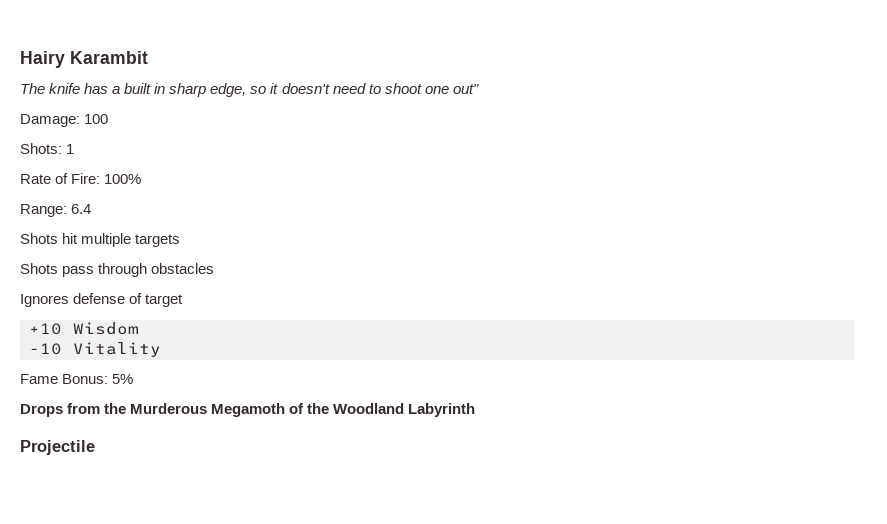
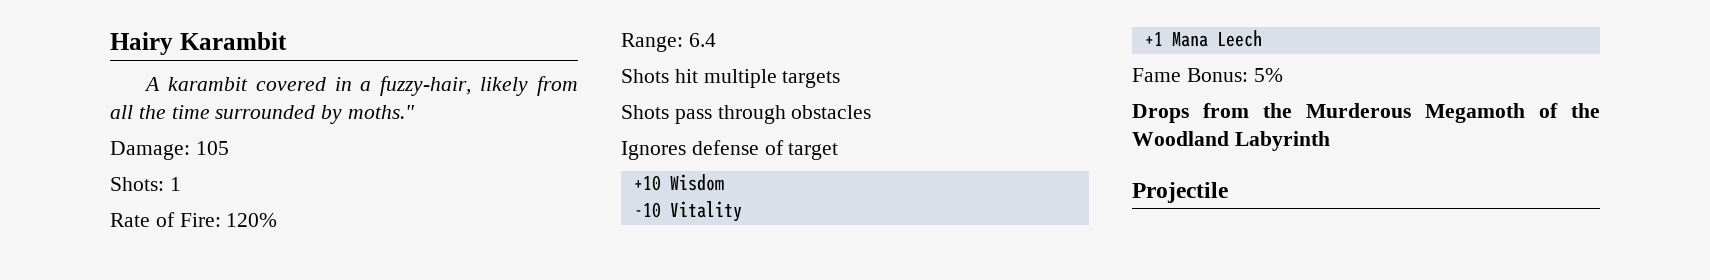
- The knife has a built in sharp edge, so it doesn't need to shoot one out"
+ A karambit covered in a fuzzy-hair, likely from all the time surrounded by moths."
- Damage: 100
+ Damage: 105
- Rate of Fire: 100%
+ Rate of Fire: 120%
+ +1 Mana Leech

